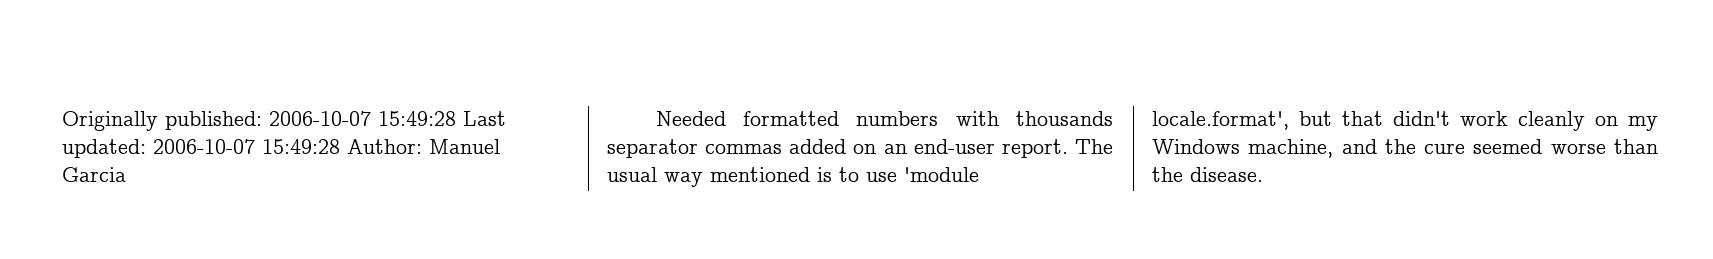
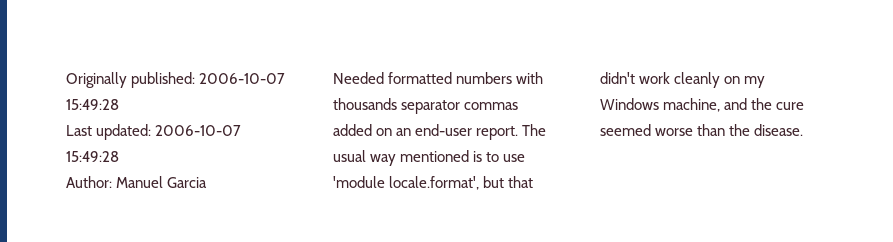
- Originally published: 2006-10-07 15:49:28 Last updated: 2006-10-07 15:49:28 Author: Manuel Garcia
+ Originally published: 2006-10-07 15:49:28
+ Last updated: 2006-10-07 15:49:28
+ Author: Manuel Garcia

